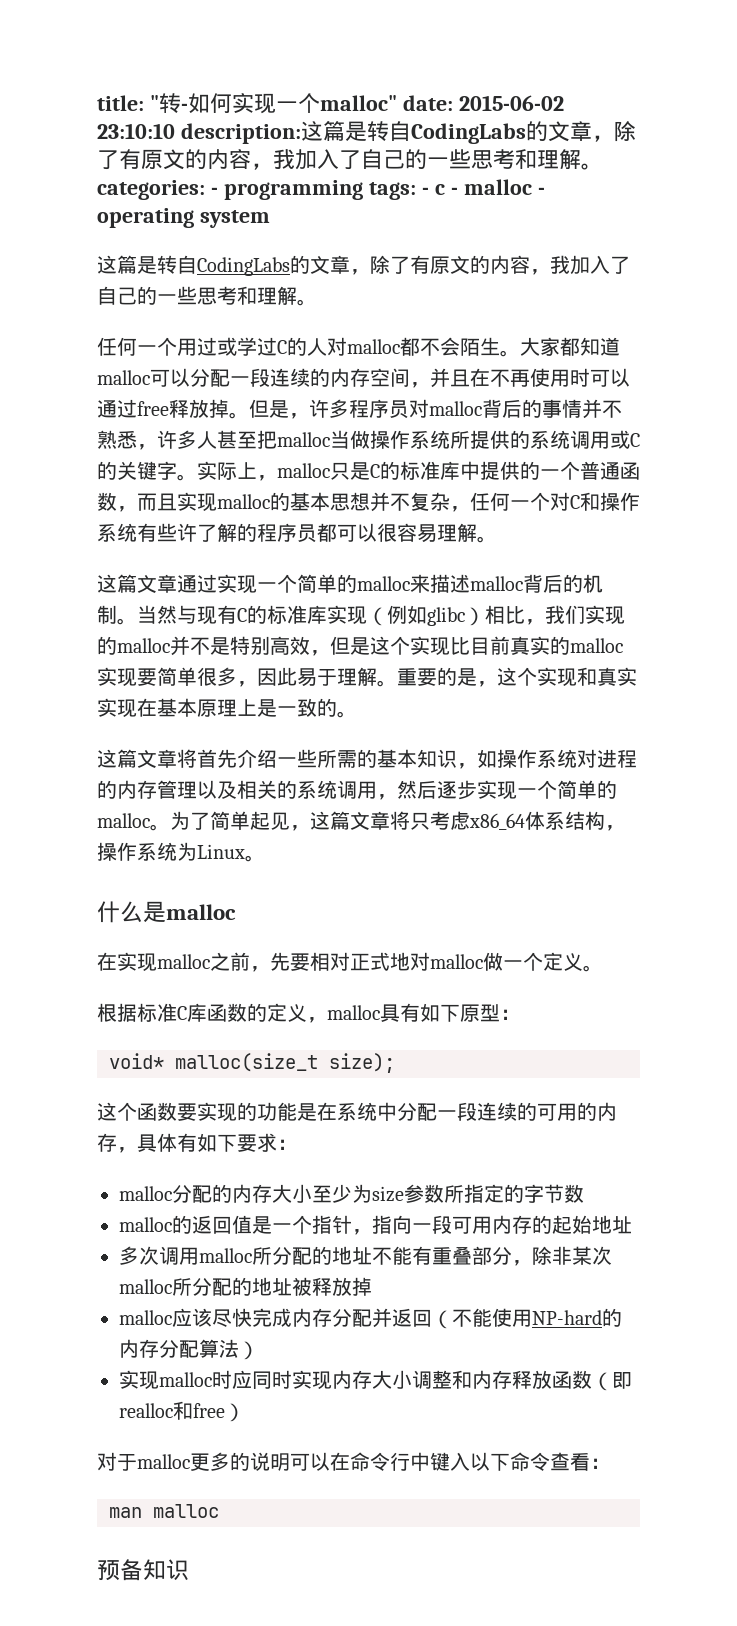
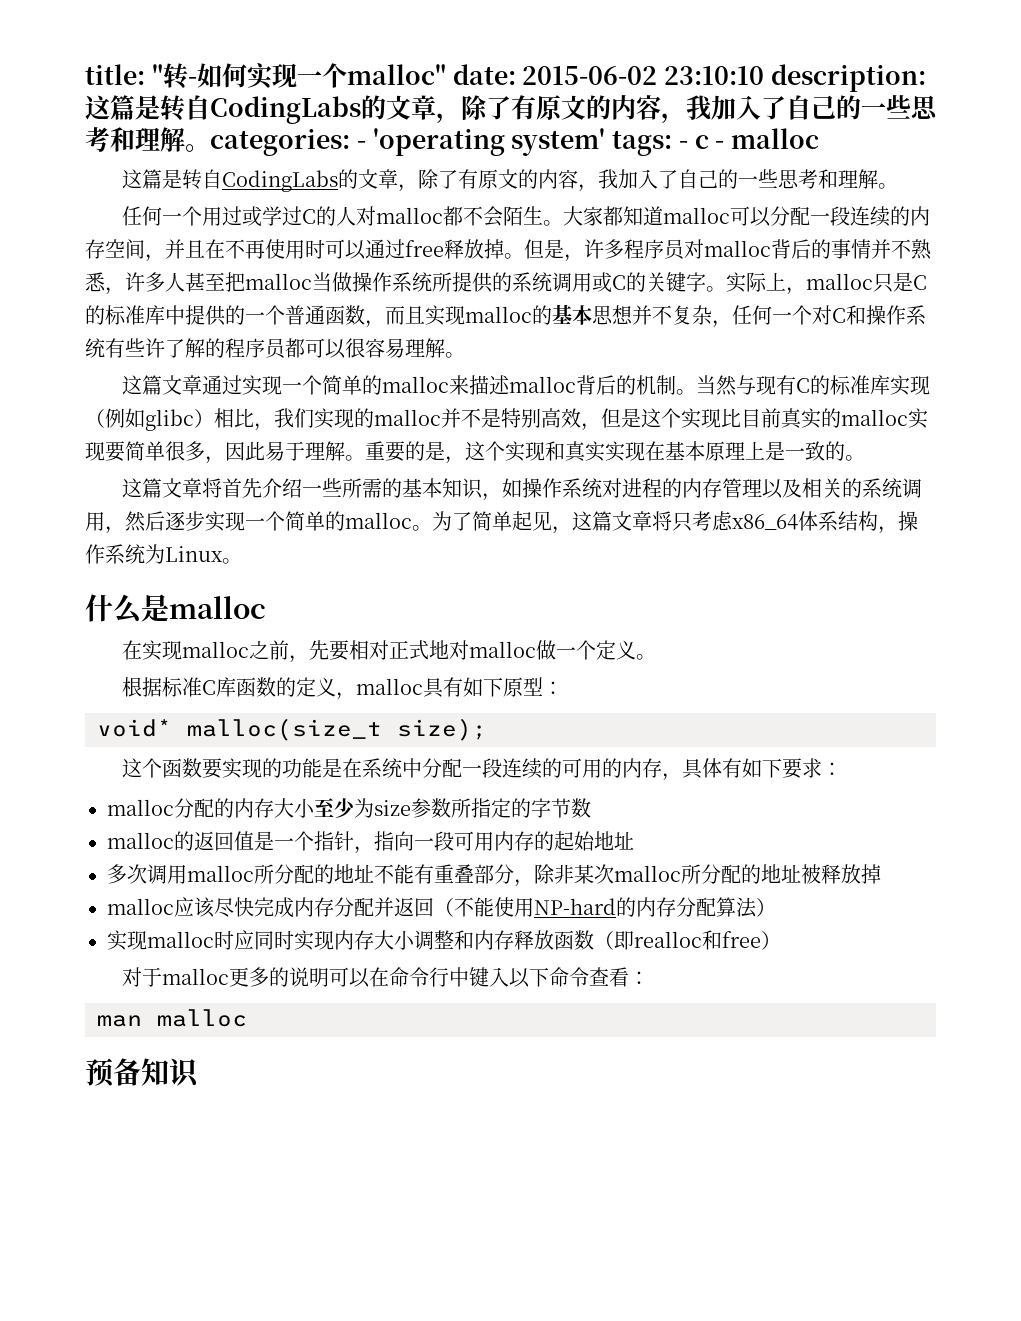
- title: "转-如何实现一个malloc" date: 2015-06-02 23:10:10 description:这篇是转自CodingLabs的文章，除了有原文的内容，我加入了自己的一些思考和理解。categories: - programming tags: - c - malloc - operating system
+ title: "转-如何实现一个malloc" date: 2015-06-02 23:10:10 description:这篇是转自CodingLabs的文章，除了有原文的内容，我加入了自己的一些思考和理解。categories: - 'operating system' tags: - c - malloc

